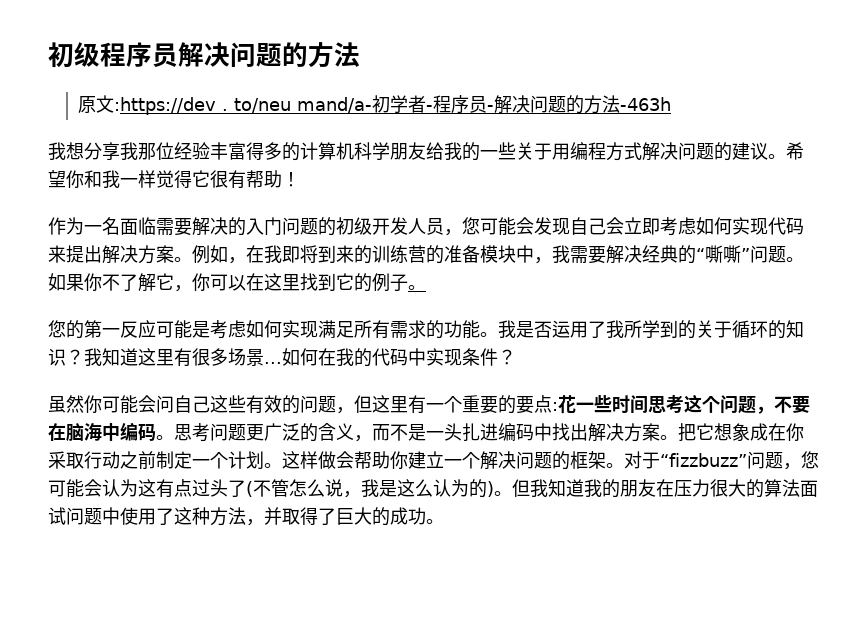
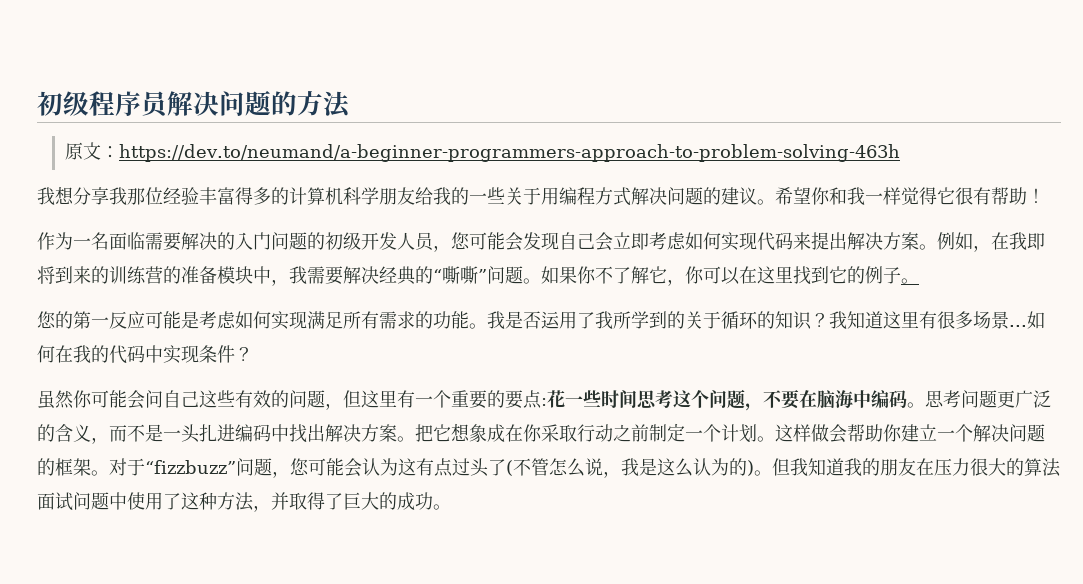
- 原文:https://dev . to/neu mand/a-初学者-程序员-解决问题的方法-463h
+ 原文：https://dev.to/neumand/a-beginner-programmers-approach-to-problem-solving-463h

